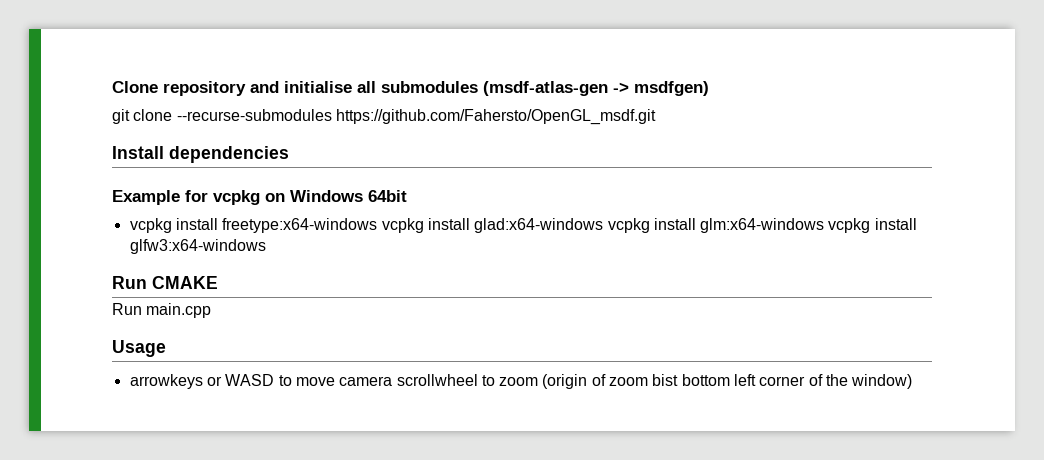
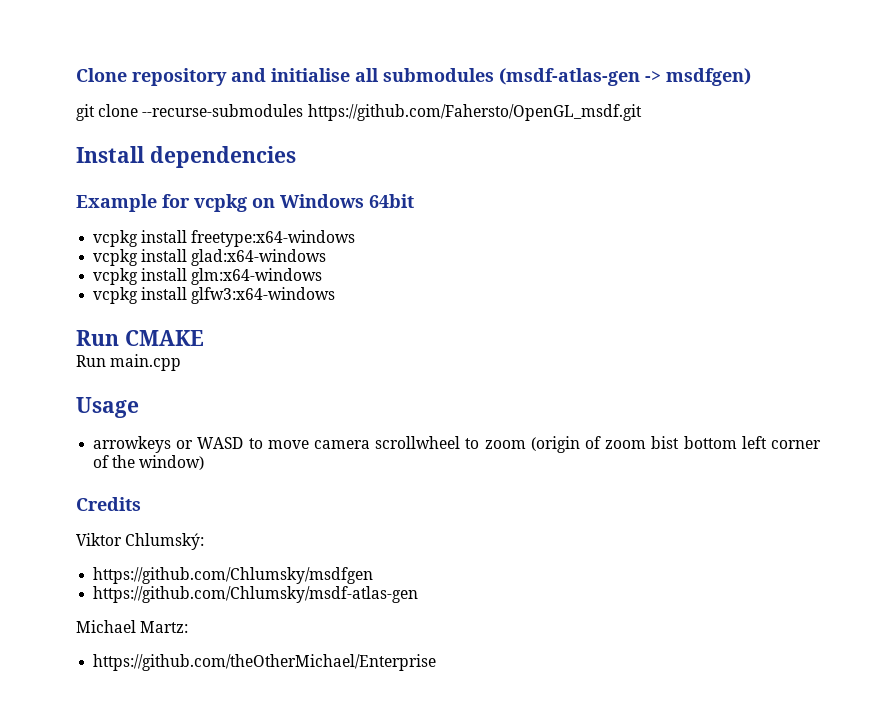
- vcpkg install freetype:x64-windows vcpkg install glad:x64-windows vcpkg install glm:x64-windows vcpkg install glfw3:x64-windows
+ vcpkg install freetype:x64-windows
+ vcpkg install glad:x64-windows
+ vcpkg install glm:x64-windows
+ vcpkg install glfw3:x64-windows
+ Credits
+ Viktor Chlumský:
+ https://github.com/Chlumsky/msdfgen
+ https://github.com/Chlumsky/msdf-atlas-gen
+ Michael Martz:
+ https://github.com/theOtherMichael/Enterprise

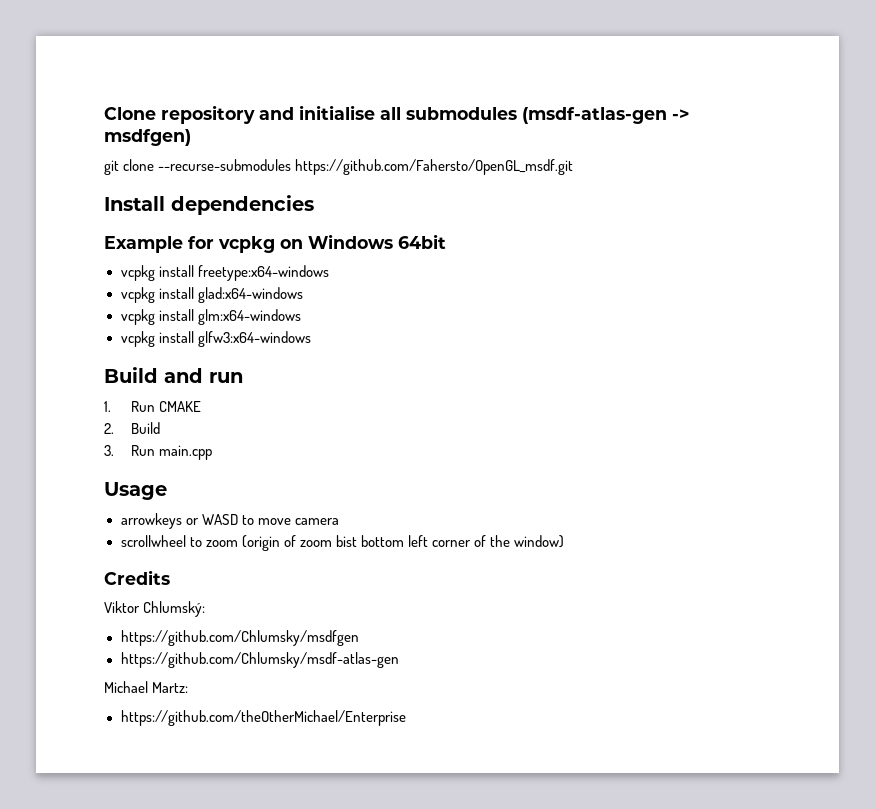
- Run CMAKE
+ Build and run
+ 1. Run CMAKE
- Run main.cpp
+ 2. Build
+ 3. Run main.cpp
- arrowkeys or WASD to move camera scrollwheel to zoom (origin of zoom bist bottom left corner of the window)
+ arrowkeys or WASD to move camera
+ scrollwheel to zoom (origin of zoom bist bottom left corner of the window)

